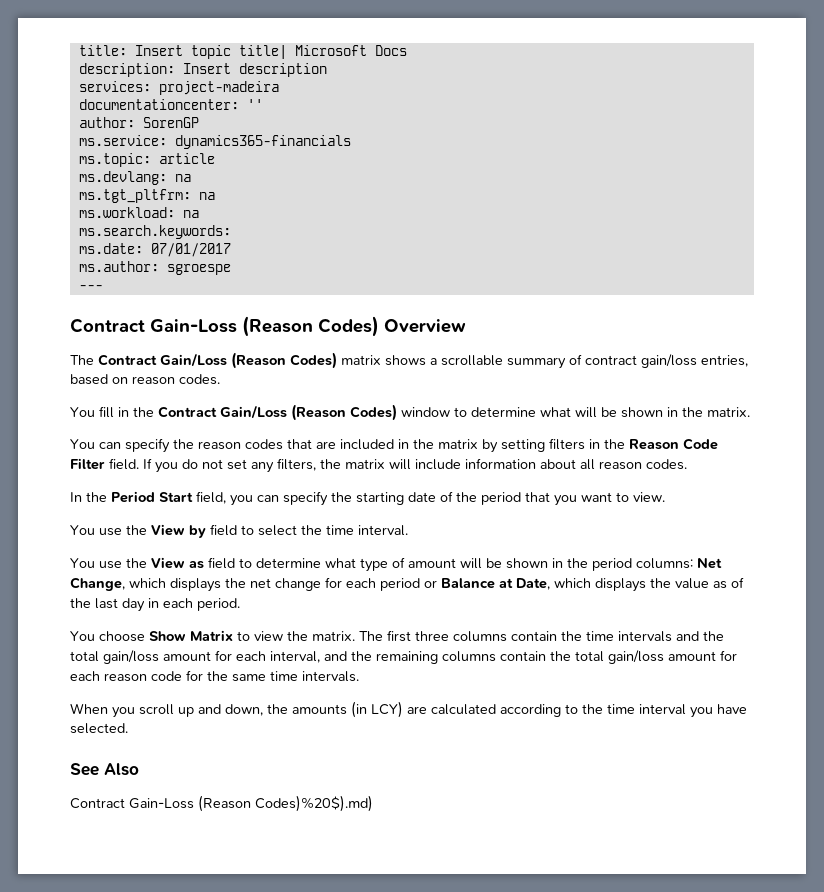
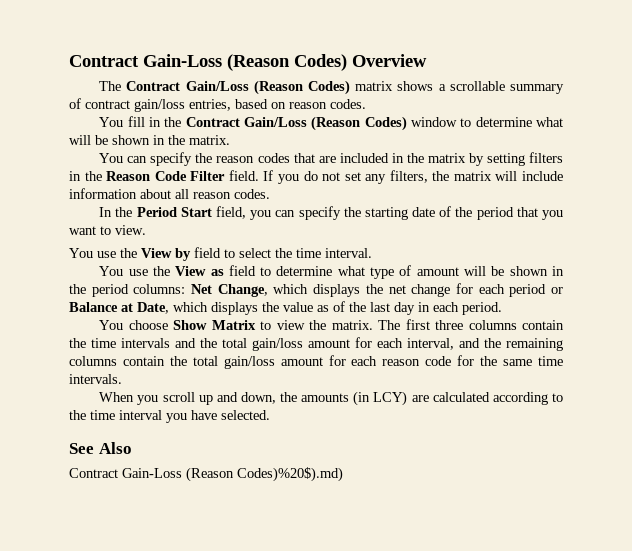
- title: Insert topic title| Microsoft Docs
- description: Insert description
- services: project-madeira
- documentationcenter: ''
- author: SorenGP
- ms.service: dynamics365-financials
- ms.topic: article
- ms.devlang: na
- ms.tgt_pltfrm: na
- ms.workload: na
- ms.search.keywords:
- ms.date: 07/01/2017
- ms.author: sgroespe
- ---

